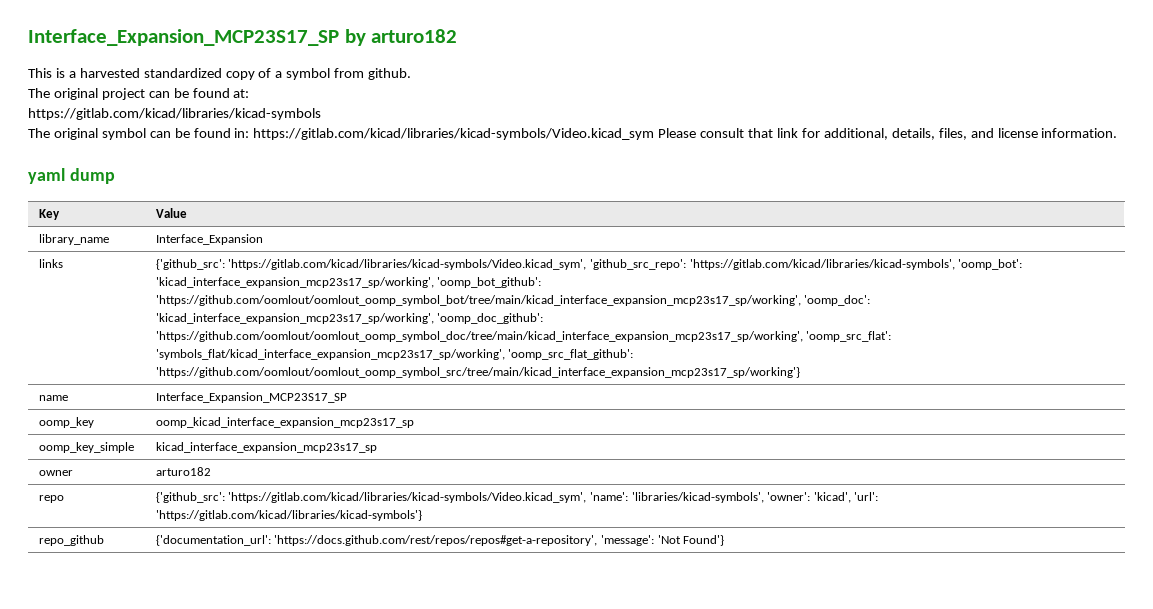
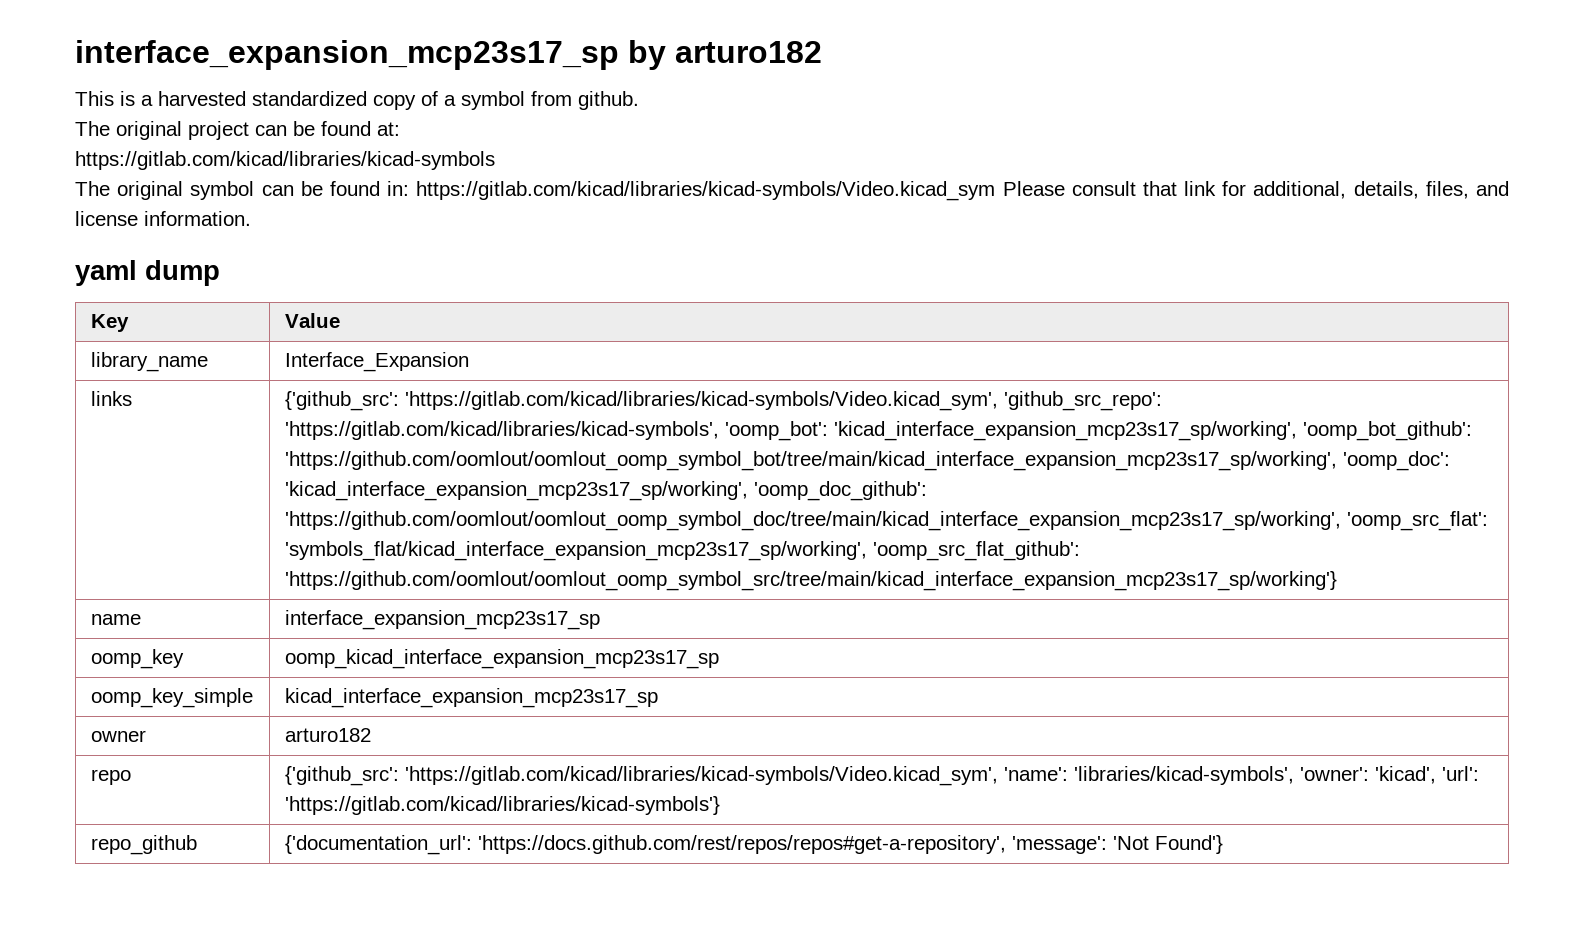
- Interface_Expansion_MCP23S17_SP by arturo182
+ interface_expansion_mcp23s17_sp by arturo182
- name | Interface_Expansion_MCP23S17_SP
+ name | interface_expansion_mcp23s17_sp

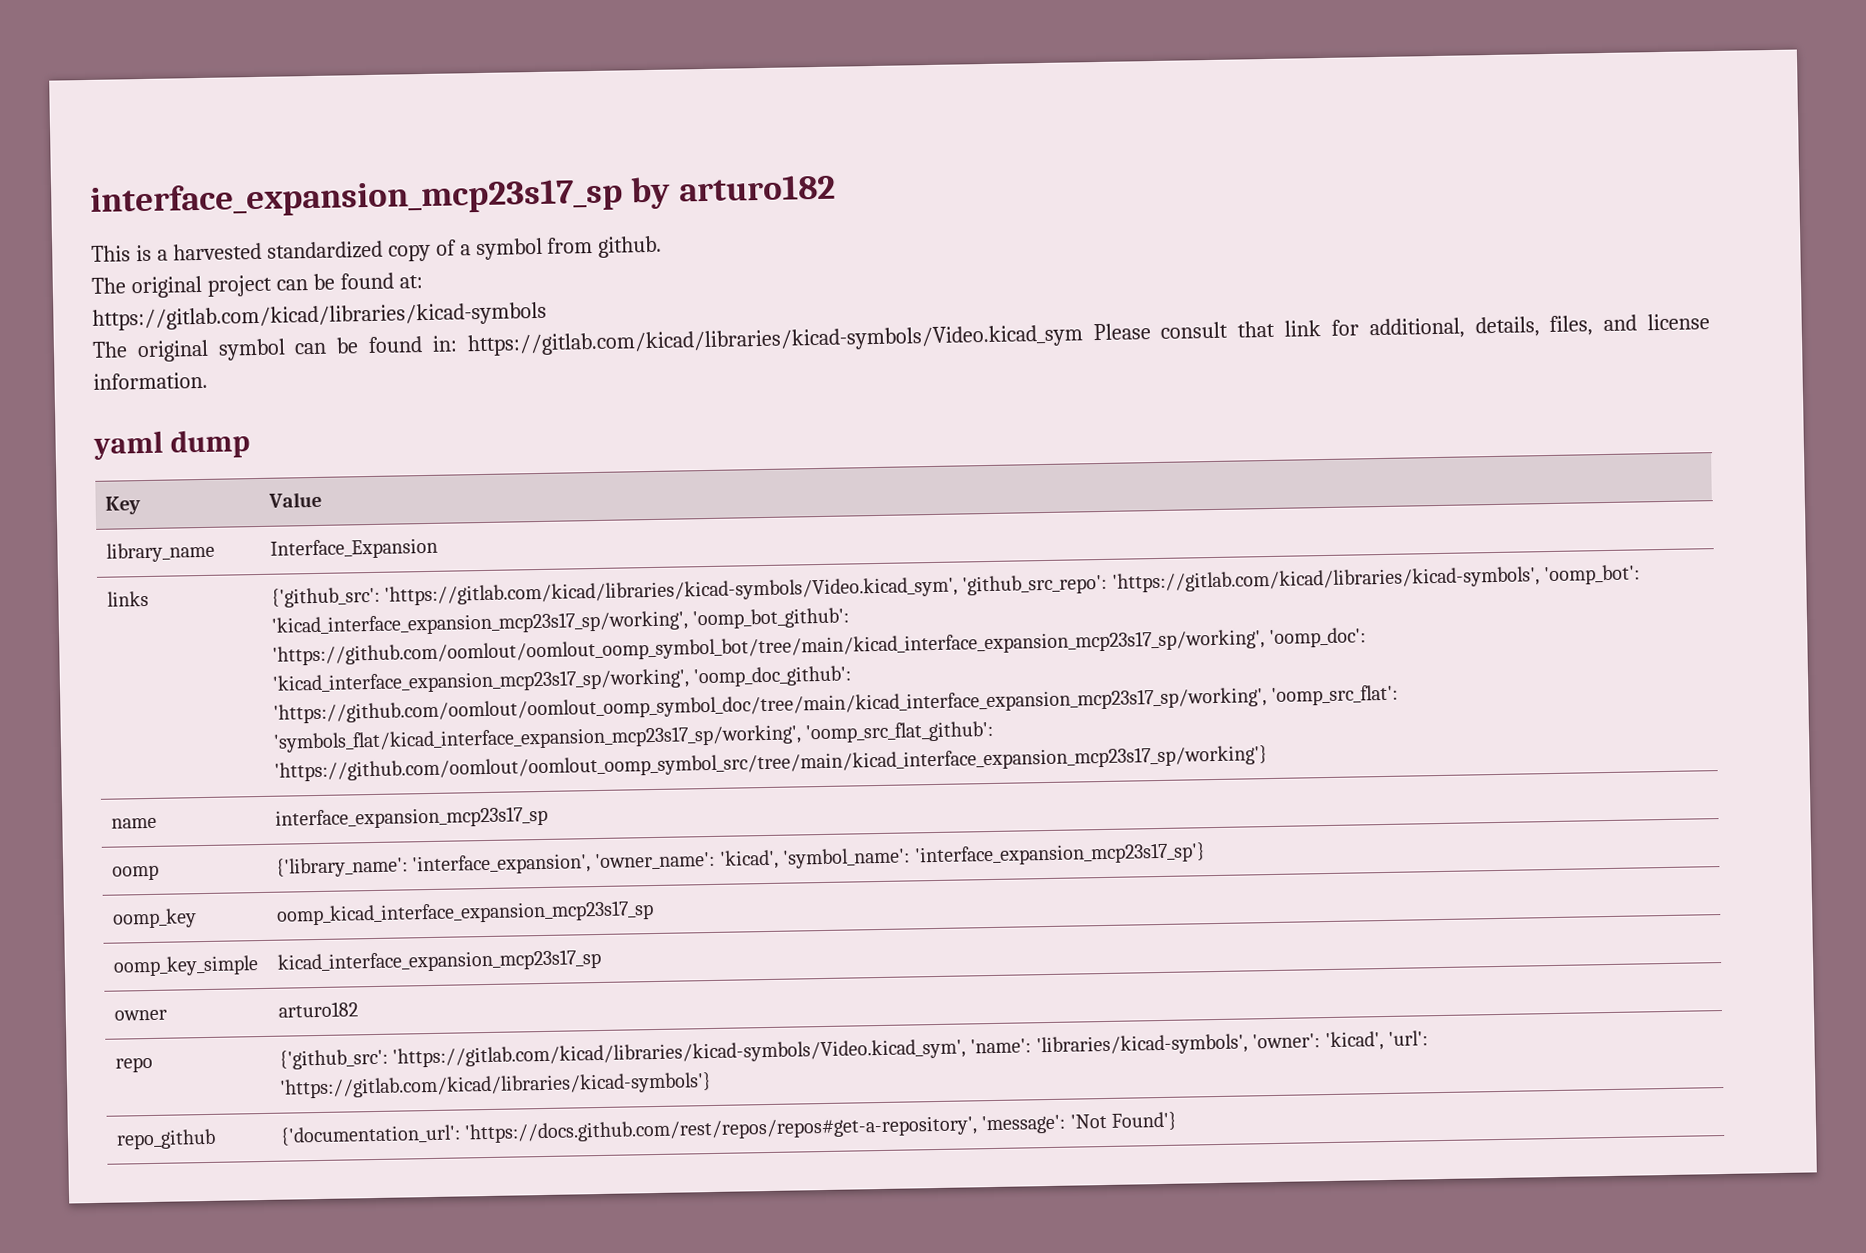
+ oomp | {'library_name': 'interface_expansion', 'owner_name': 'kicad', 'symbol_name': 'interface_expansion_mcp23s17_sp'}

